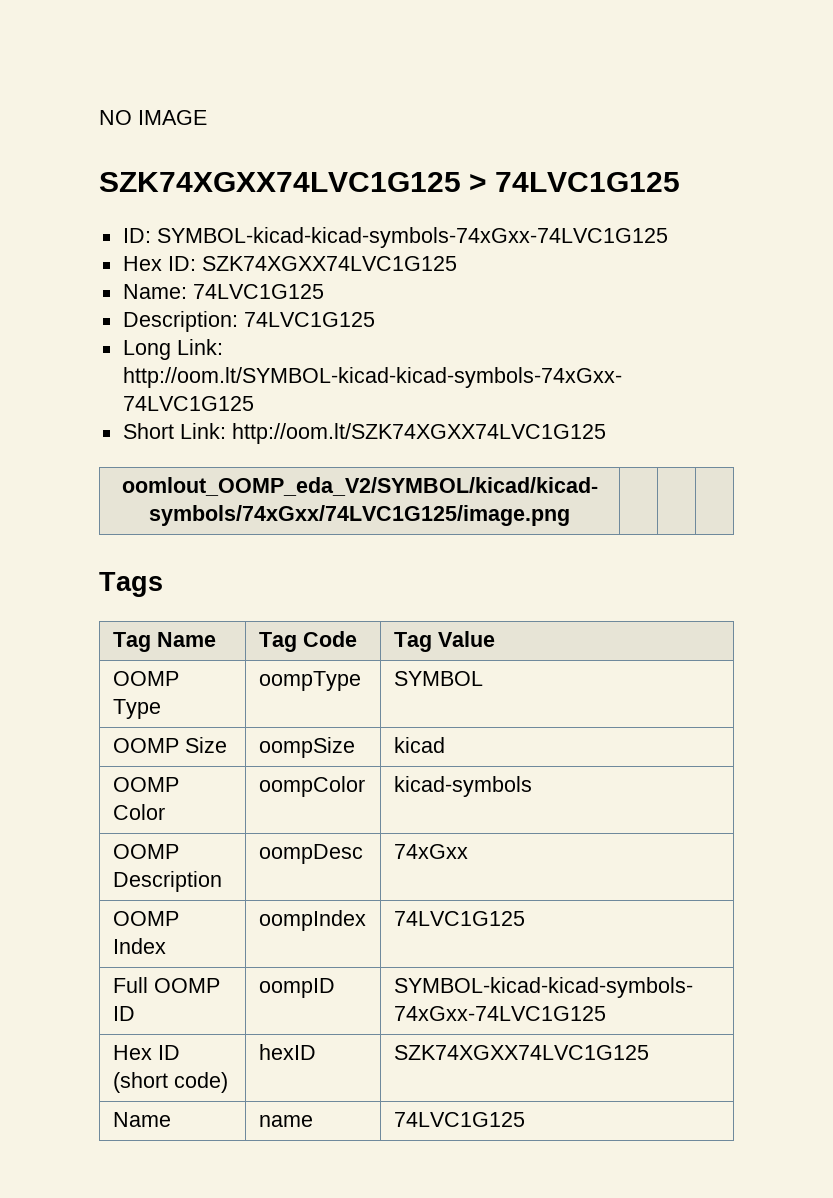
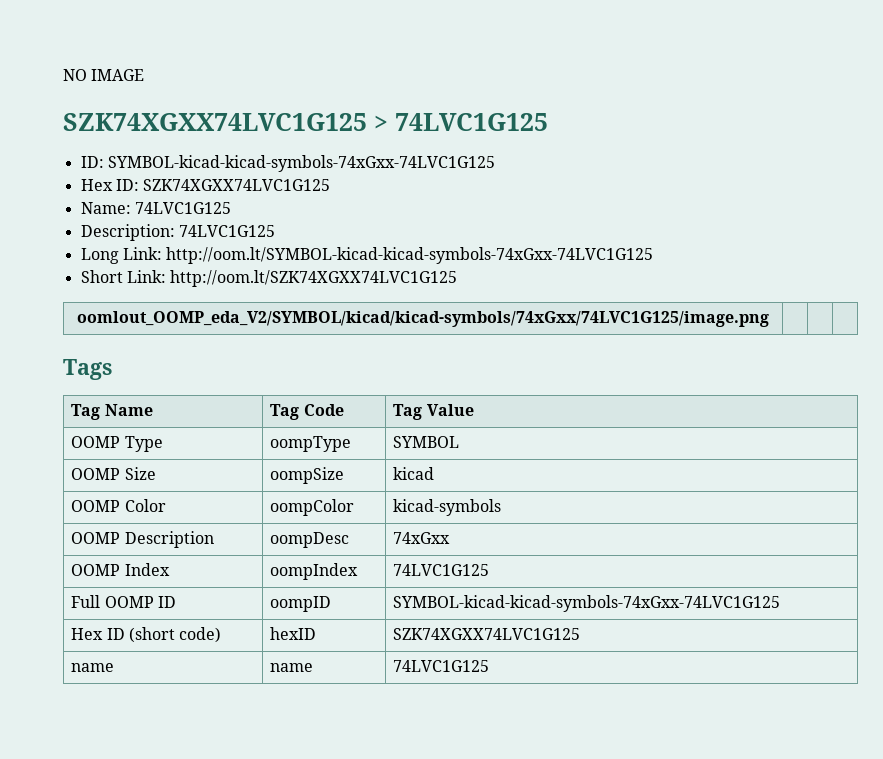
- Name | name | 74LVC1G125
+ name | name | 74LVC1G125

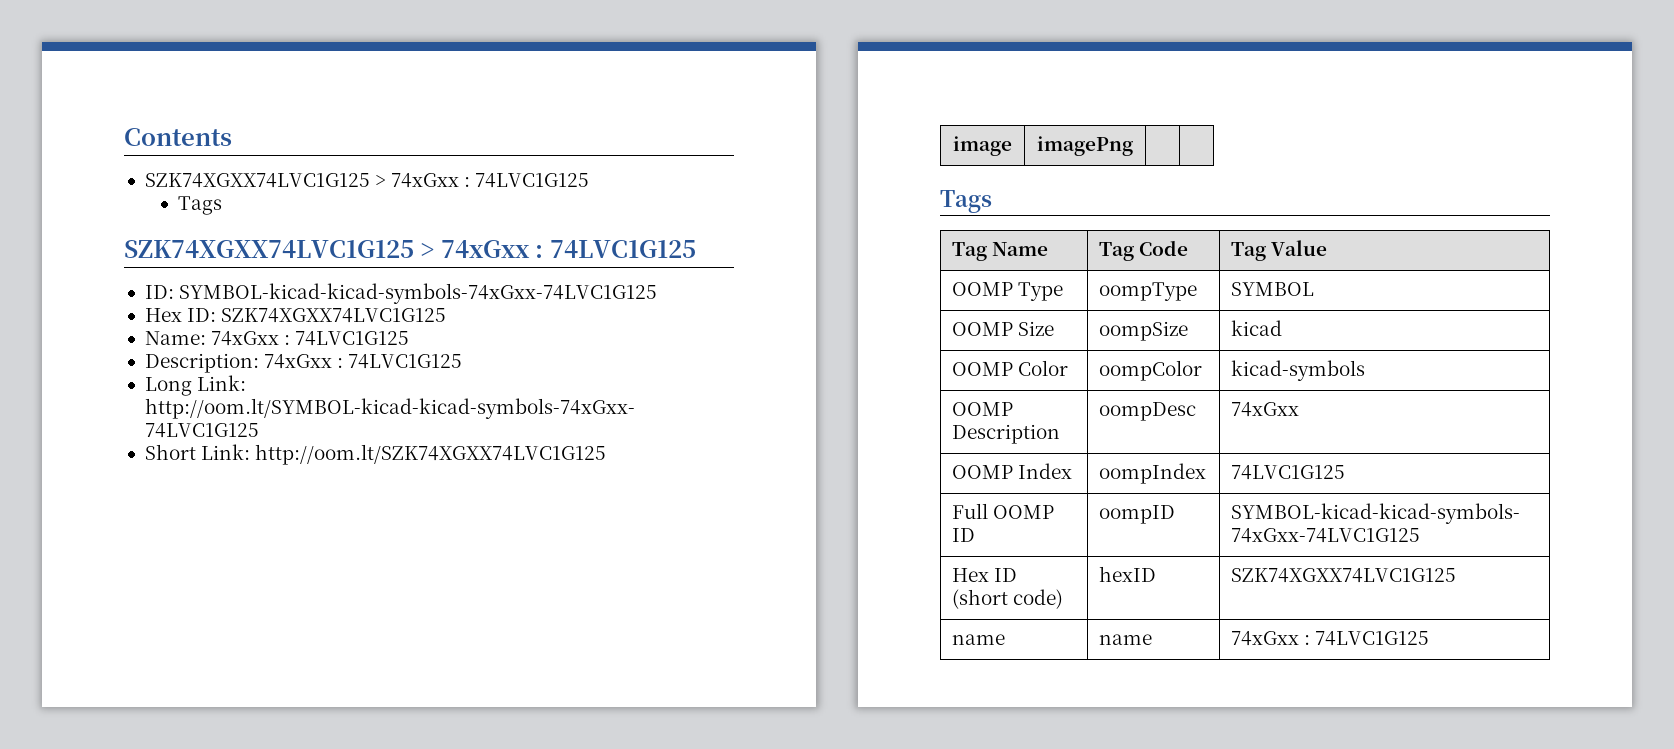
- NO IMAGE
- SZK74XGXX74LVC1G125 > 74LVC1G125
+ Contents
+ SZK74XGXX74LVC1G125 > 74xGxx : 74LVC1G125
+ Tags
+ SZK74XGXX74LVC1G125 > 74xGxx : 74LVC1G125
- Name: 74LVC1G125
+ Name: 74xGxx : 74LVC1G125
- Description: 74LVC1G125
+ Description: 74xGxx : 74LVC1G125
- oomlout_OOMP_eda_V2/SYMBOL/kicad/kicad-symbols/74xGxx/74LVC1G125/image.png | | |
+ image | imagePng | |
- name | name | 74LVC1G125
+ name | name | 74xGxx : 74LVC1G125

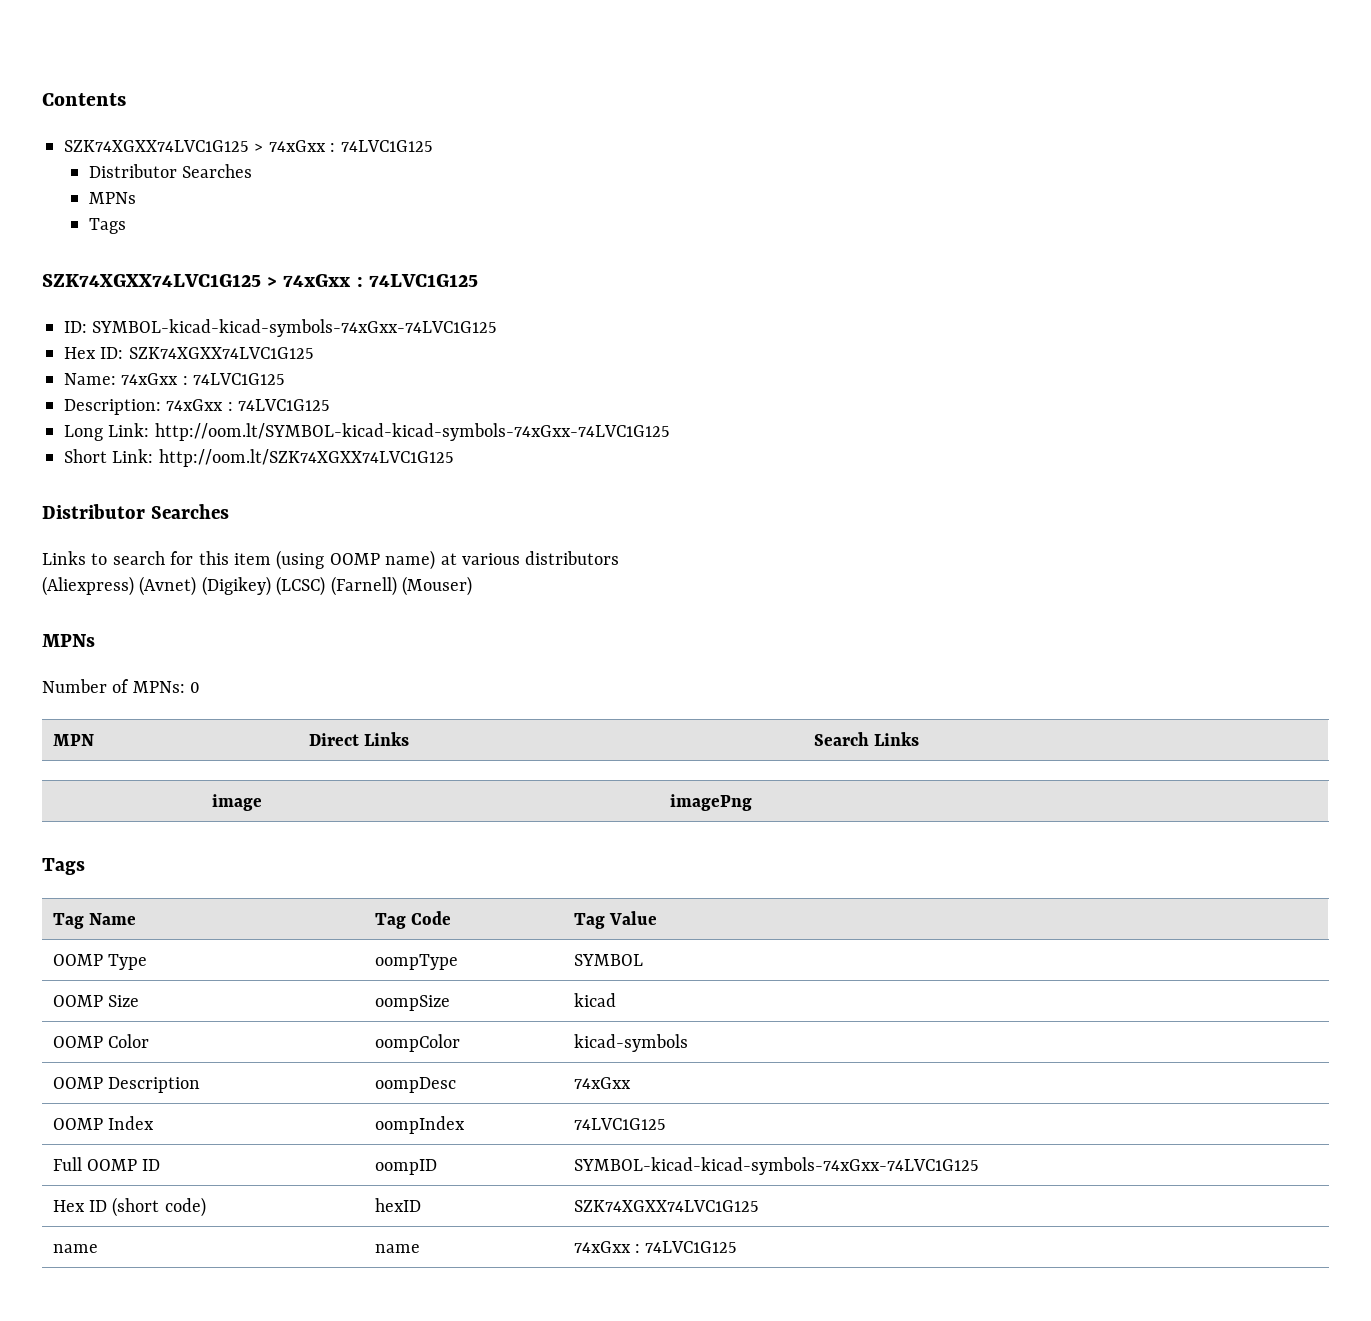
  Contents
  SZK74XGXX74LVC1G125 > 74xGxx : 74LVC1G125
+ Distributor Searches
+ MPNs
  Short Link: http://oom.lt/SZK74XGXX74LVC1G125
+ Distributor Searches
+ Links to search for this item (using OOMP name) at various distributors
+ (Aliexpress) (Avnet) (Digikey) (LCSC) (Farnell) (Mouser)
+ MPNs
+ Number of MPNs: 0
+ MPN | Direct Links | Search Links

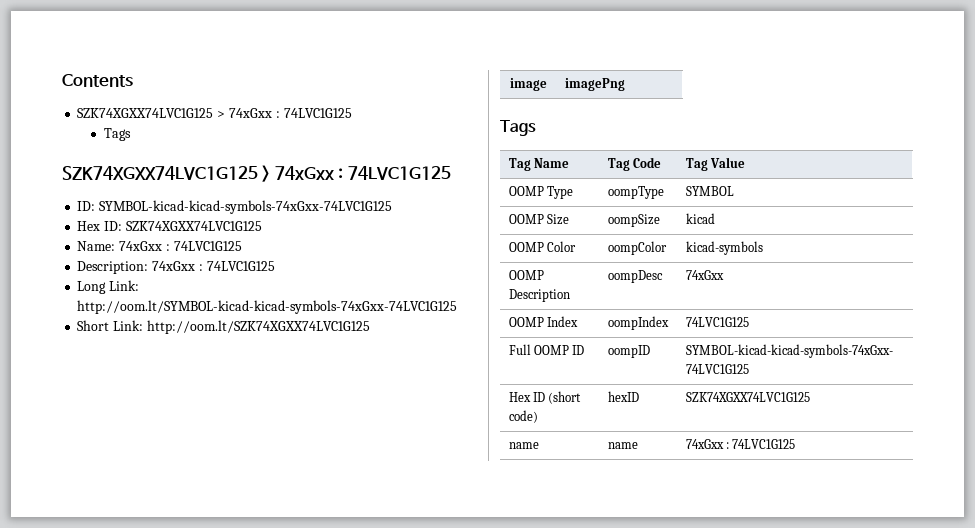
  Contents
  SZK74XGXX74LVC1G125 > 74xGxx : 74LVC1G125
- Distributor Searches
- MPNs
  Short Link: http://oom.lt/SZK74XGXX74LVC1G125
- Distributor Searches
- Links to search for this item (using OOMP name) at various distributors
- (Aliexpress) (Avnet) (Digikey) (LCSC) (Farnell) (Mouser)
- MPNs
- Number of MPNs: 0
- MPN | Direct Links | Search Links

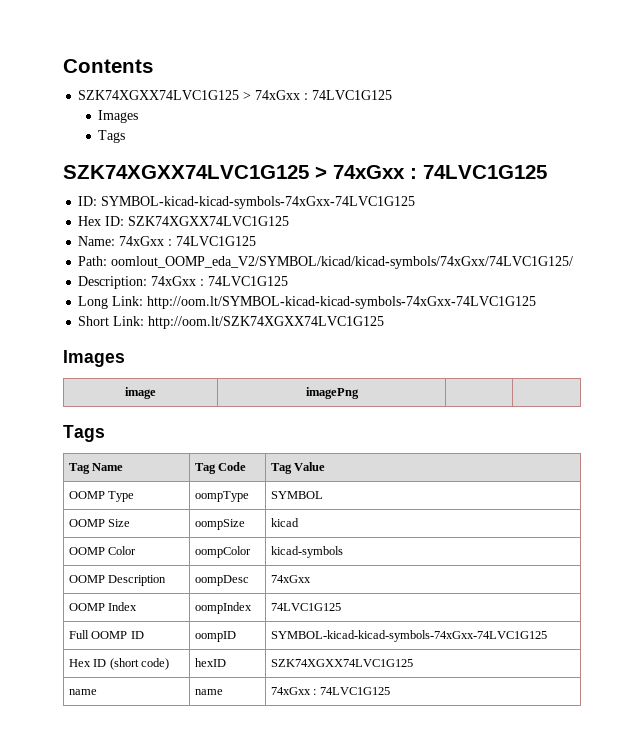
  Contents
  SZK74XGXX74LVC1G125 > 74xGxx : 74LVC1G125
+ Images
+ Path: oomlout_OOMP_eda_V2/SYMBOL/kicad/kicad-symbols/74xGxx/74LVC1G125/
  Short Link: http://oom.lt/SZK74XGXX74LVC1G125
+ Images

